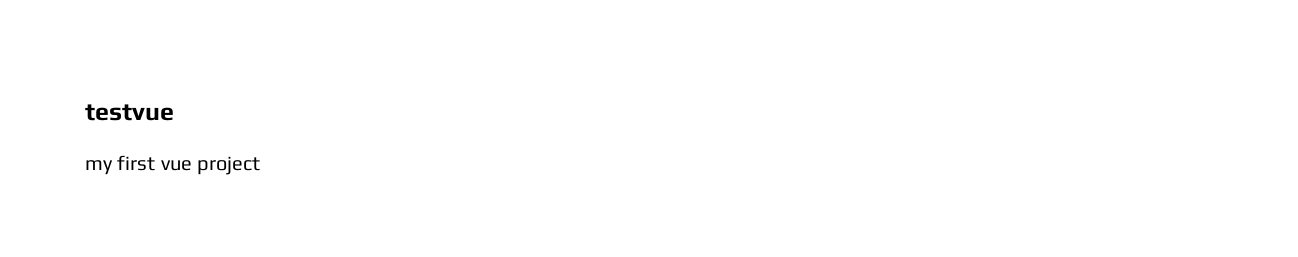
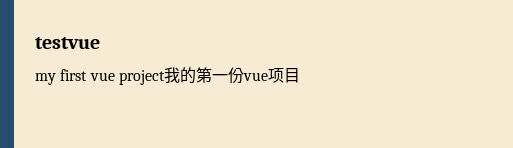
- my first vue project
+ my first vue project我的第一份vue项目

